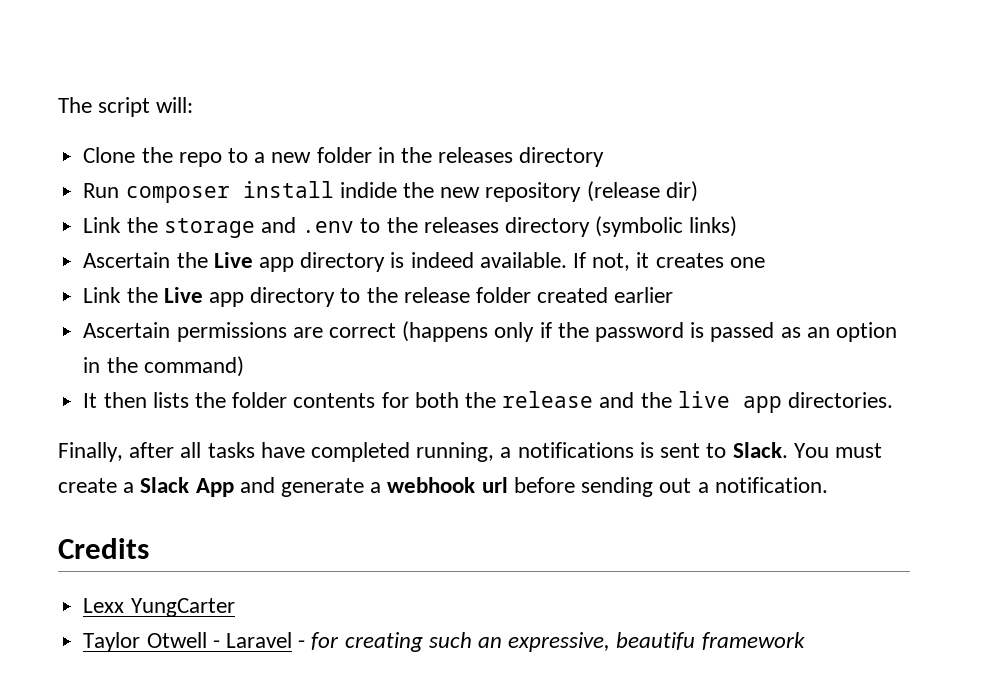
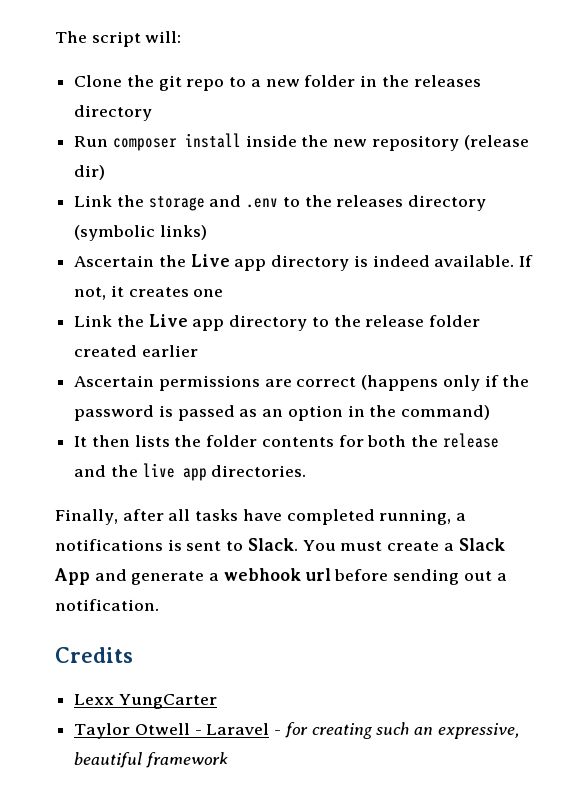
- Clone the repo to a new folder in the releases directory
+ Clone the git repo to a new folder in the releases directory
- Run composer install indide the new repository (release dir)
+ Run composer install inside the new repository (release dir)
- Taylor Otwell - Laravel - for creating such an expressive, beautifu framework
+ Taylor Otwell - Laravel - for creating such an expressive, beautiful framework

